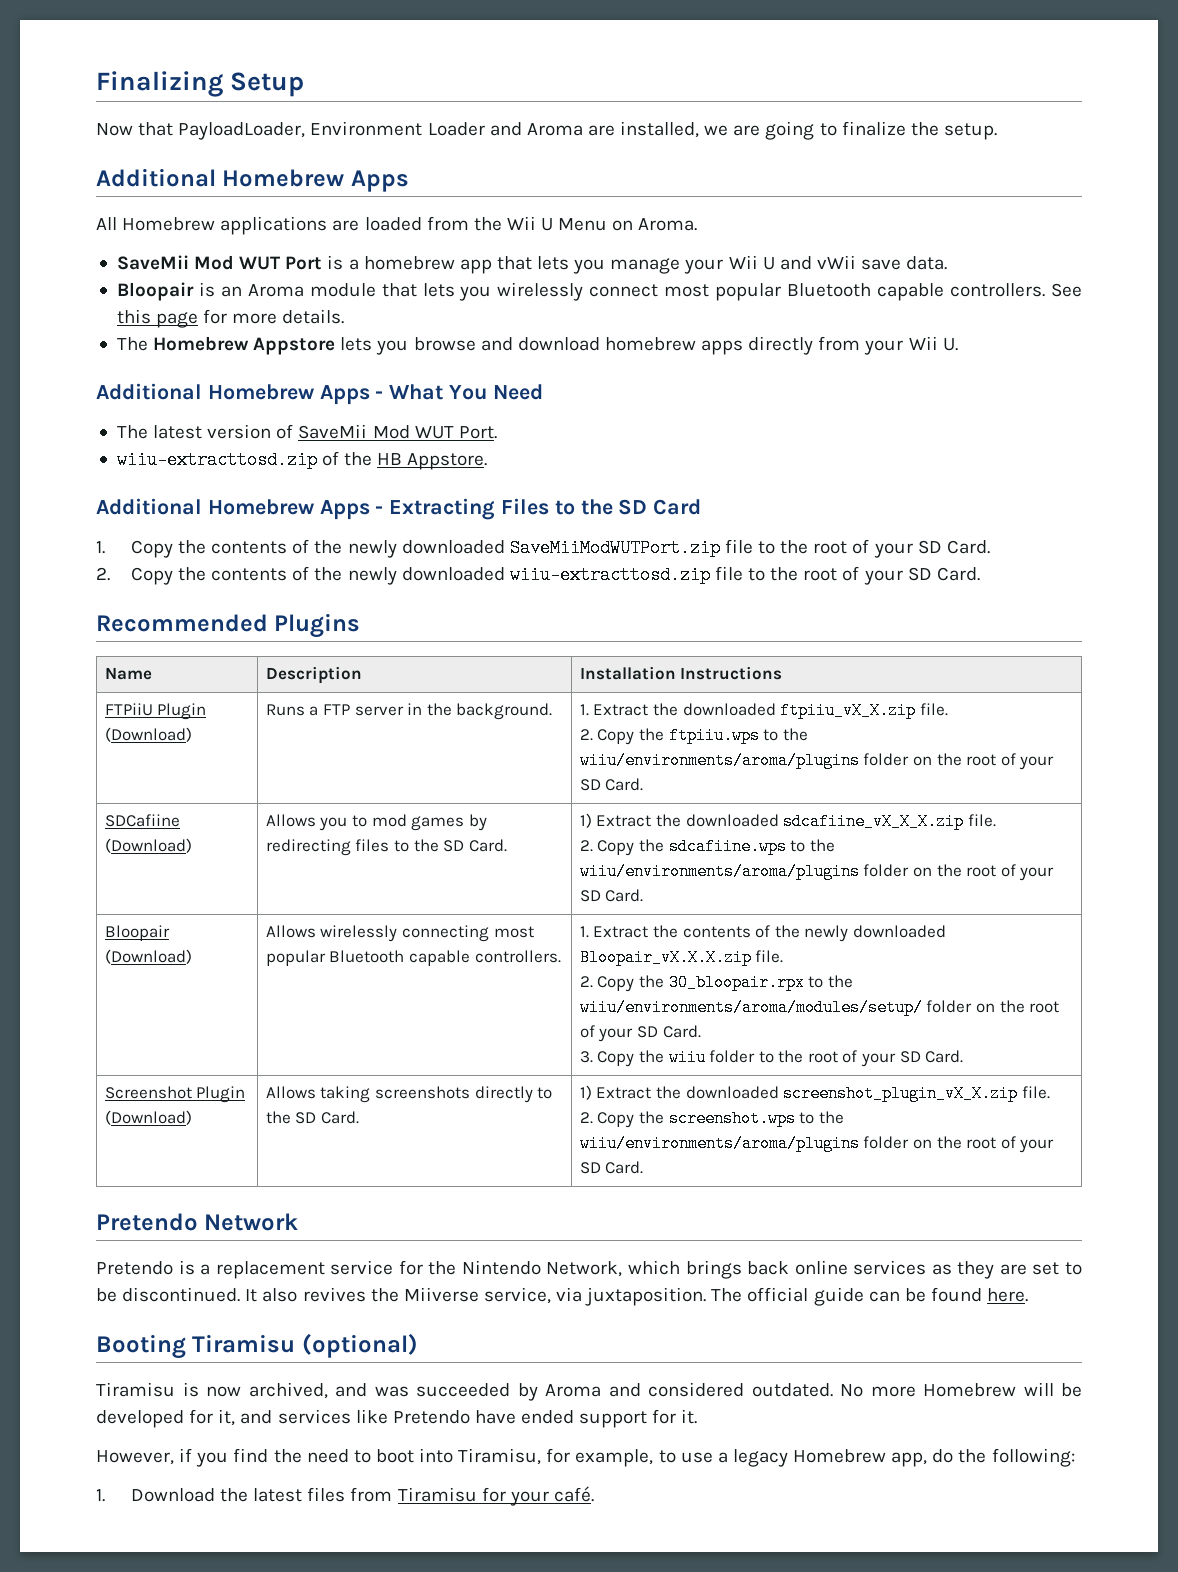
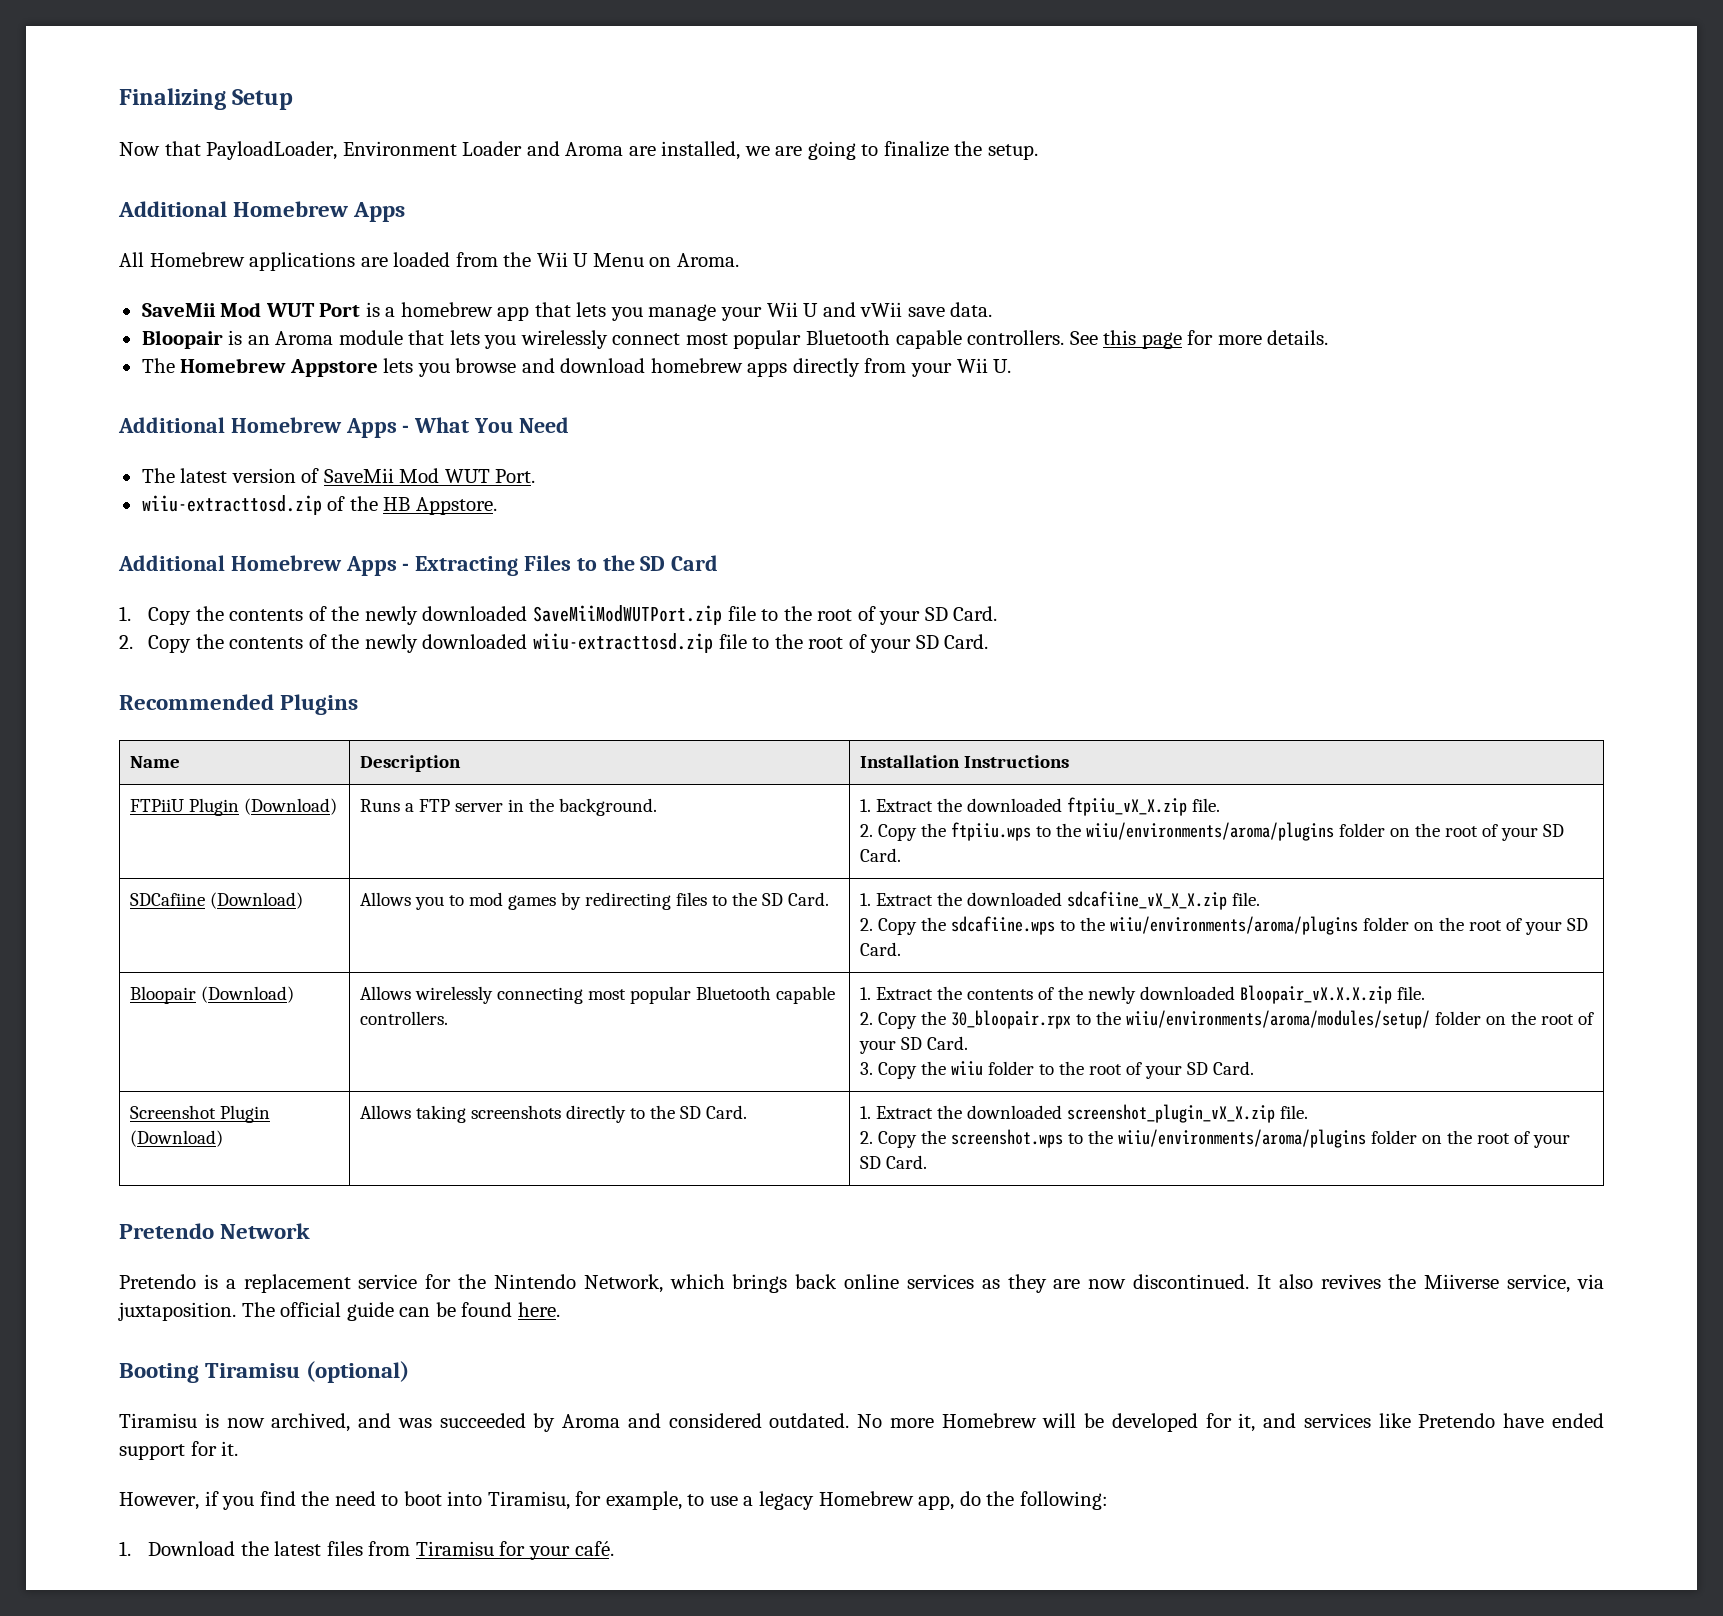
- SDCafiine (Download) | Allows you to mod games by redirecting files to the SD Card. | 1) Extract the downloaded sdcafiine_vX_X_X.zip file.
+ SDCafiine (Download) | Allows you to mod games by redirecting files to the SD Card. | 1. Extract the downloaded sdcafiine_vX_X_X.zip file.
- Screenshot Plugin (Download) | Allows taking screenshots directly to the SD Card. | 1) Extract the downloaded screenshot_plugin_vX_X.zip file.
+ Screenshot Plugin (Download) | Allows taking screenshots directly to the SD Card. | 1. Extract the downloaded screenshot_plugin_vX_X.zip file.
- Pretendo is a replacement service for the Nintendo Network, which brings back online services as they are set to be discontinued.
+ Pretendo is a replacement service for the Nintendo Network, which brings back online services as they are now discontinued.

